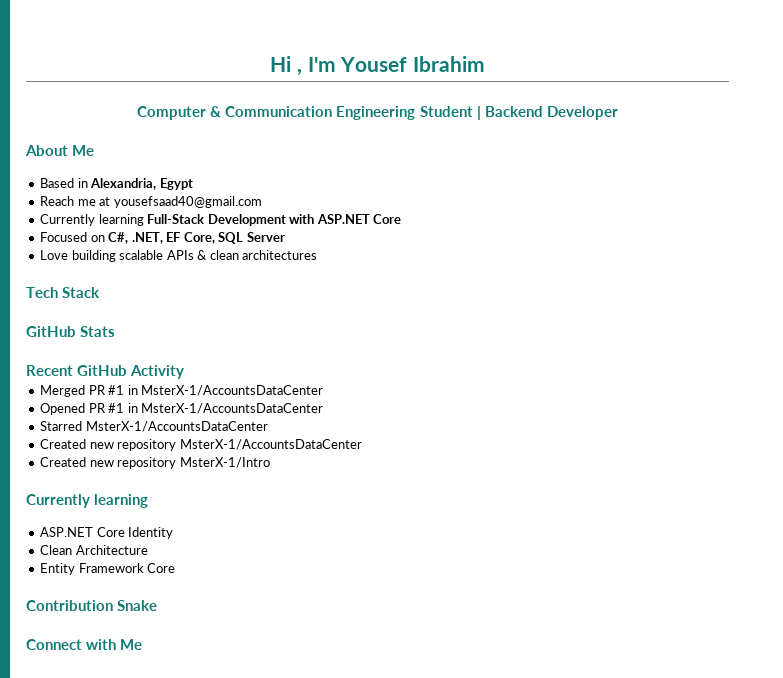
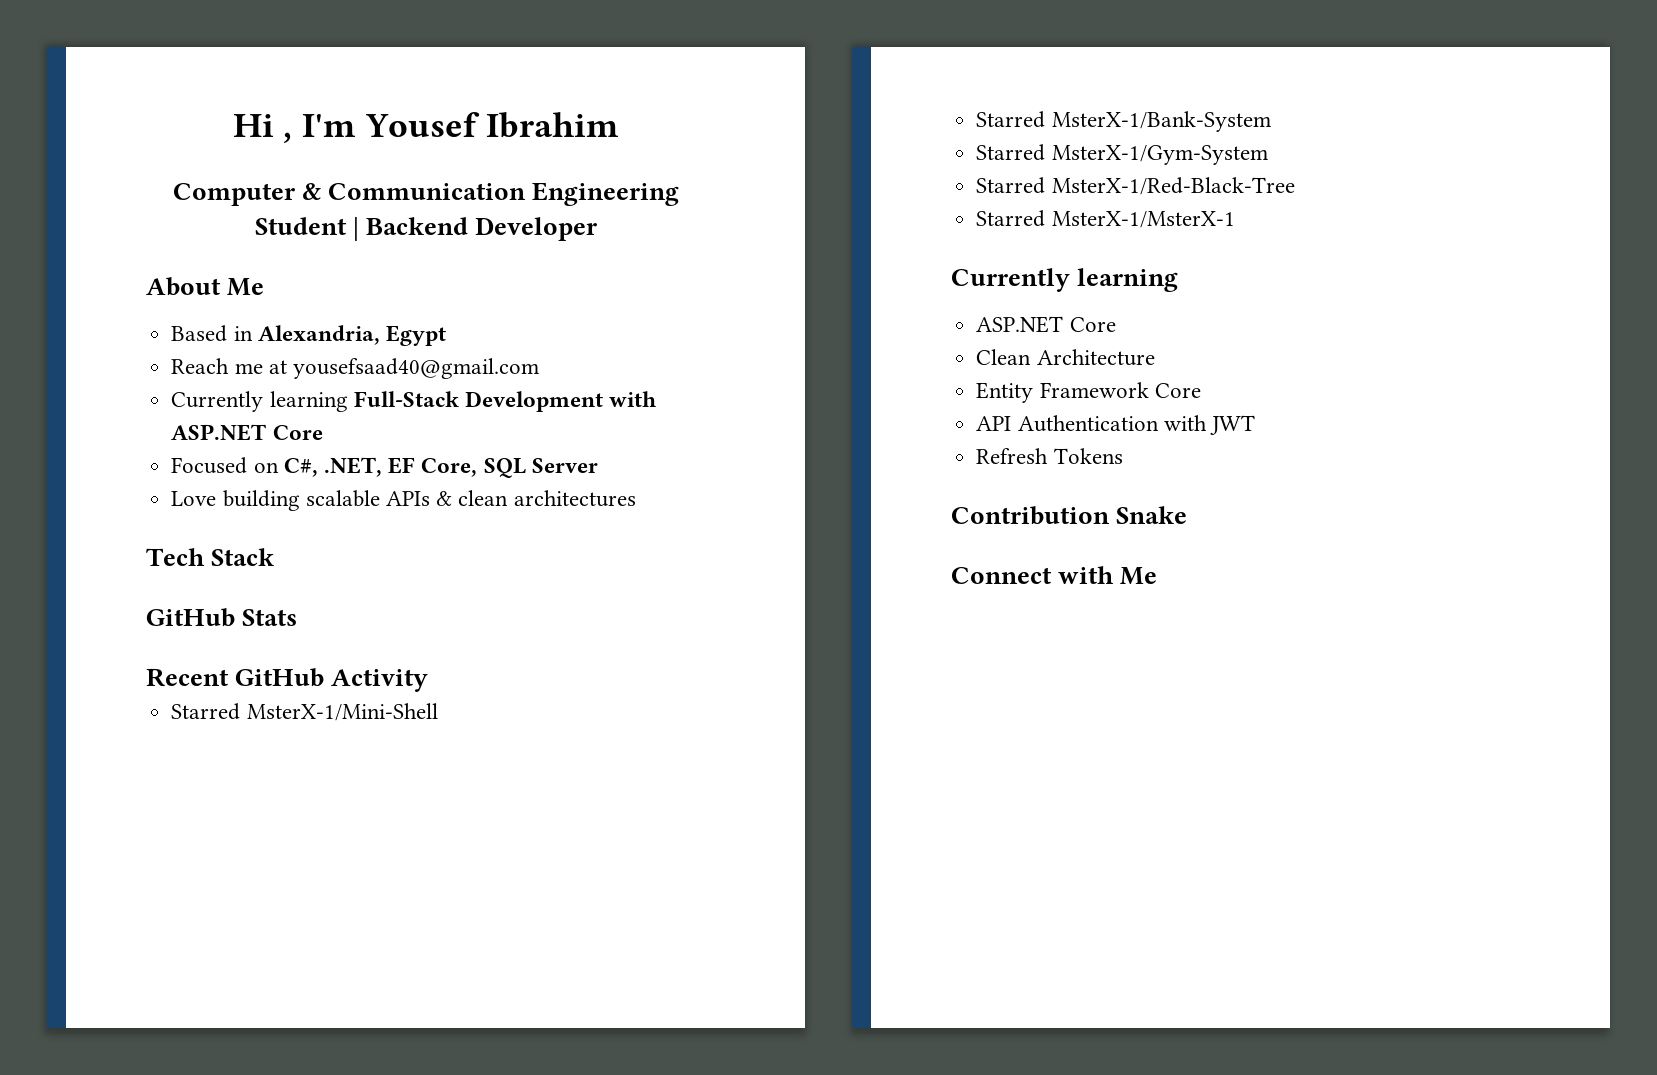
- Merged PR #1 in MsterX-1/AccountsDataCenter
- Opened PR #1 in MsterX-1/AccountsDataCenter
- Starred MsterX-1/AccountsDataCenter
- Created new repository MsterX-1/AccountsDataCenter
- Created new repository MsterX-1/Intro
+ Starred MsterX-1/Mini-Shell
+ Starred MsterX-1/Bank-System
+ Starred MsterX-1/Gym-System
+ Starred MsterX-1/Red-Black-Tree
+ Starred MsterX-1/MsterX-1
  Currently learning
- ASP.NET Core Identity
+ ASP.NET Core
+ API Authentication with JWT
+ Refresh Tokens

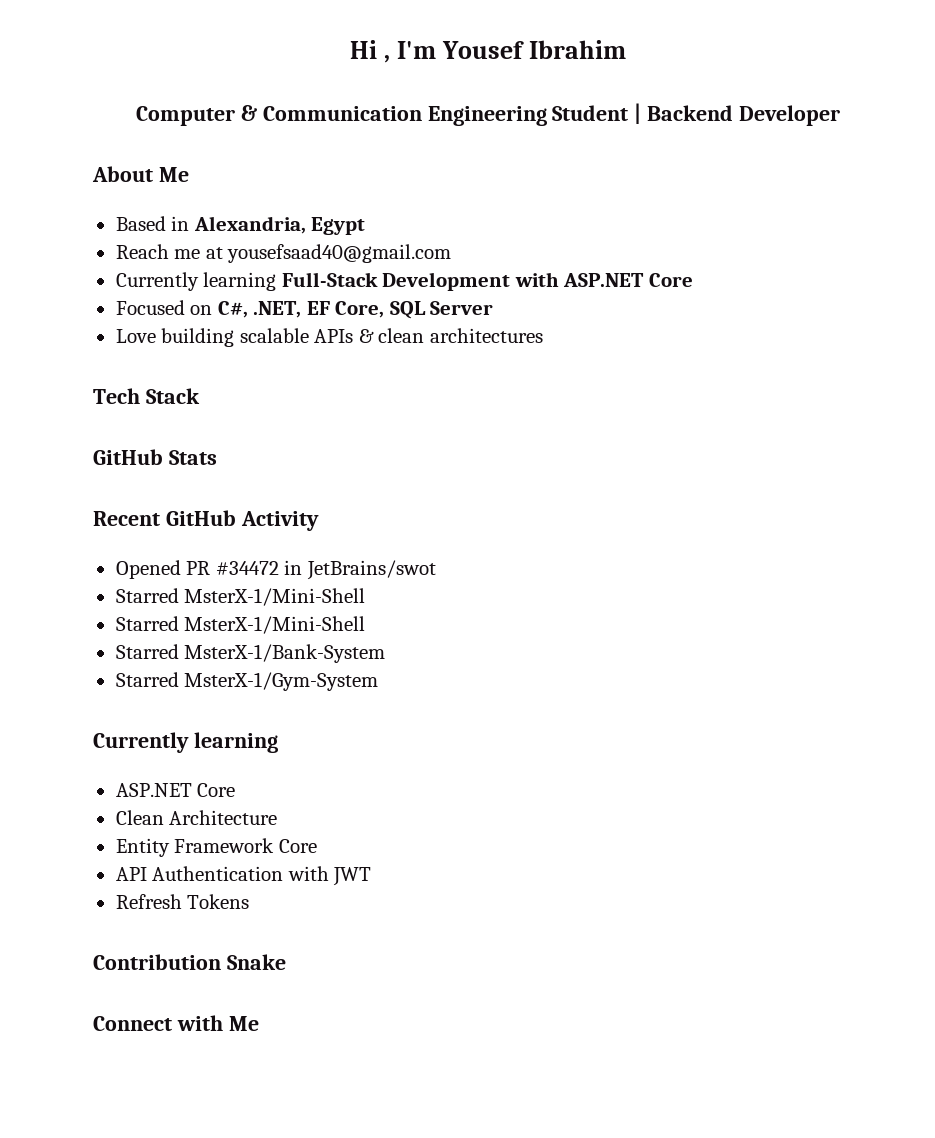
+ Opened PR #34472 in JetBrains/swot
+ Starred MsterX-1/Mini-Shell
- Starred MsterX-1/Red-Black-Tree
- Starred MsterX-1/MsterX-1

